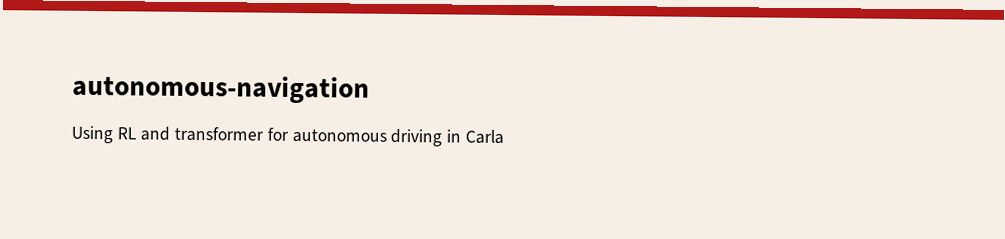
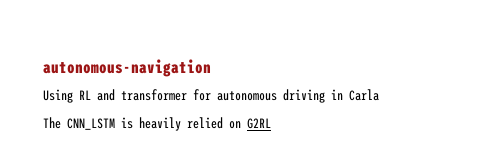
+ The CNN_LSTM is heavily relied on G2RL

